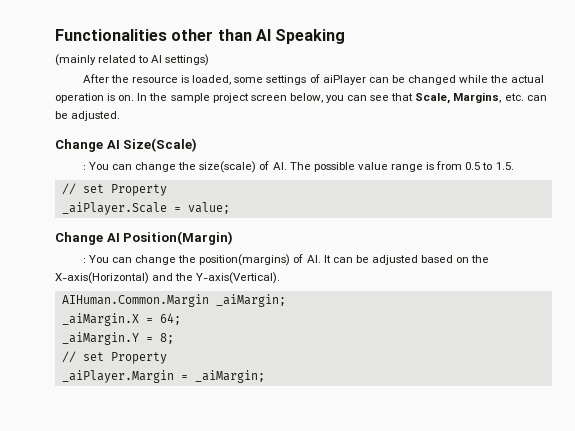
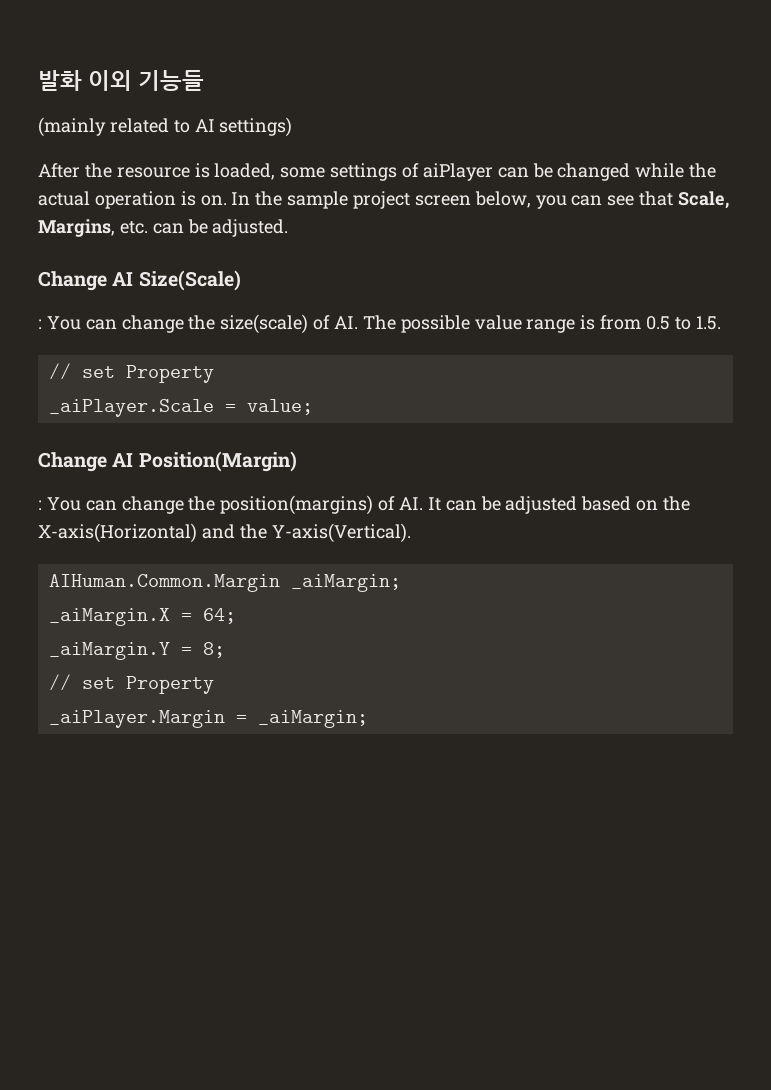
- Functionalities other than AI Speaking
+ 발화 이외 기능들

